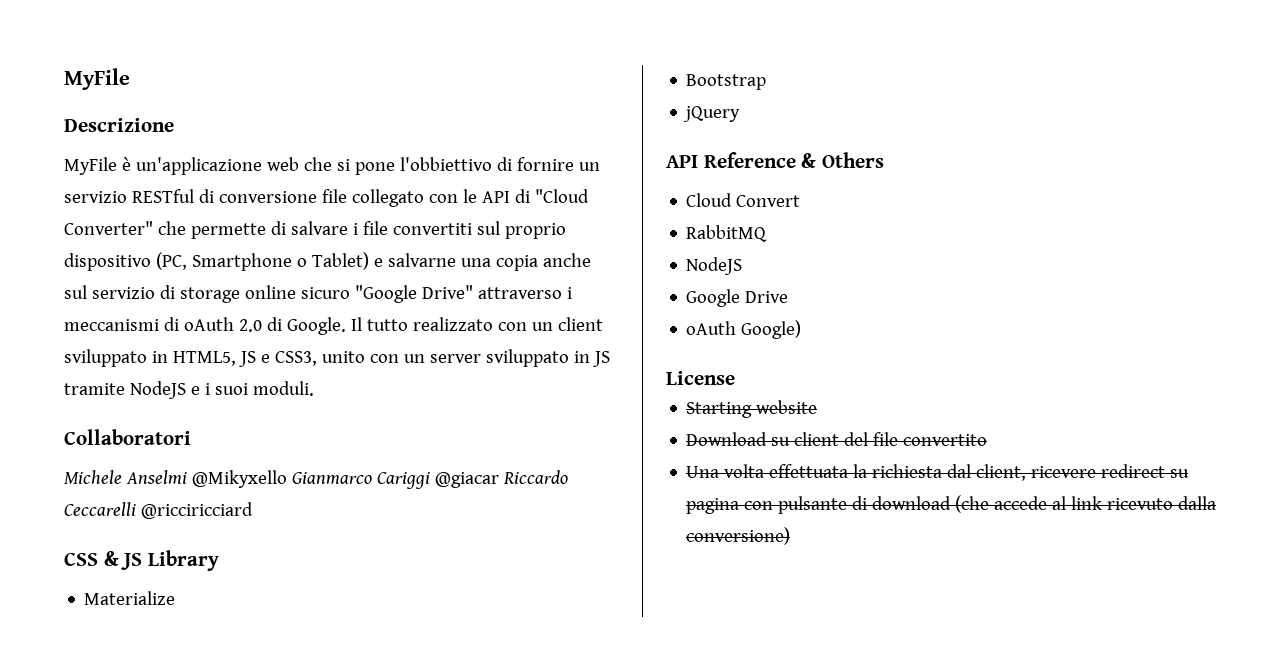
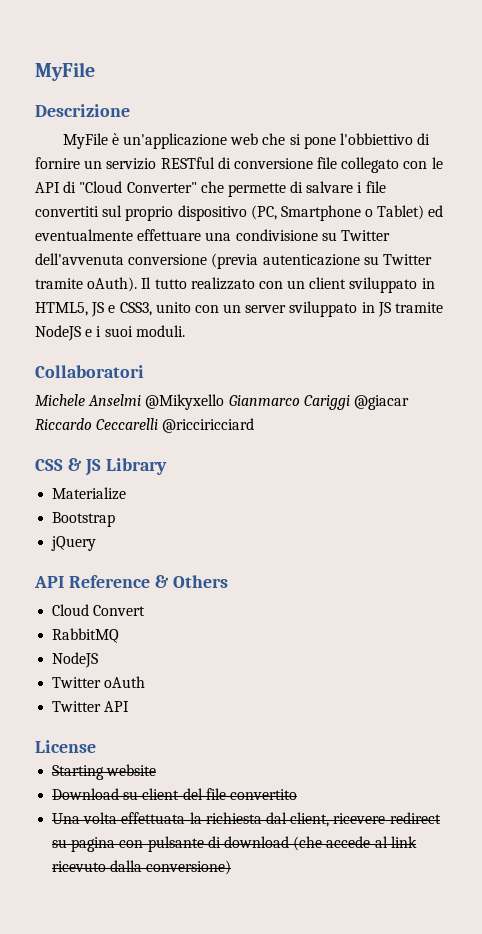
- MyFile è un'applicazione web che si pone l'obbiettivo di fornire un servizio RESTful di conversione file collegato con le API di "Cloud Converter" che permette di salvare i file convertiti sul proprio dispositivo (PC, Smartphone o Tablet) e salvarne una copia anche sul servizio di storage online sicuro "Google Drive" attraverso i meccanismi di oAuth 2.0 di Google.
+ MyFile è un'applicazione web che si pone l'obbiettivo di fornire un servizio RESTful di conversione file collegato con le API di "Cloud Converter" che permette di salvare i file convertiti sul proprio dispositivo (PC, Smartphone o Tablet) ed eventualmente effettuare una condivisione su Twitter dell'avvenuta conversione (previa autenticazione su Twitter tramite oAuth).
- Google Drive
- oAuth Google)
+ Twitter oAuth
+ Twitter API

